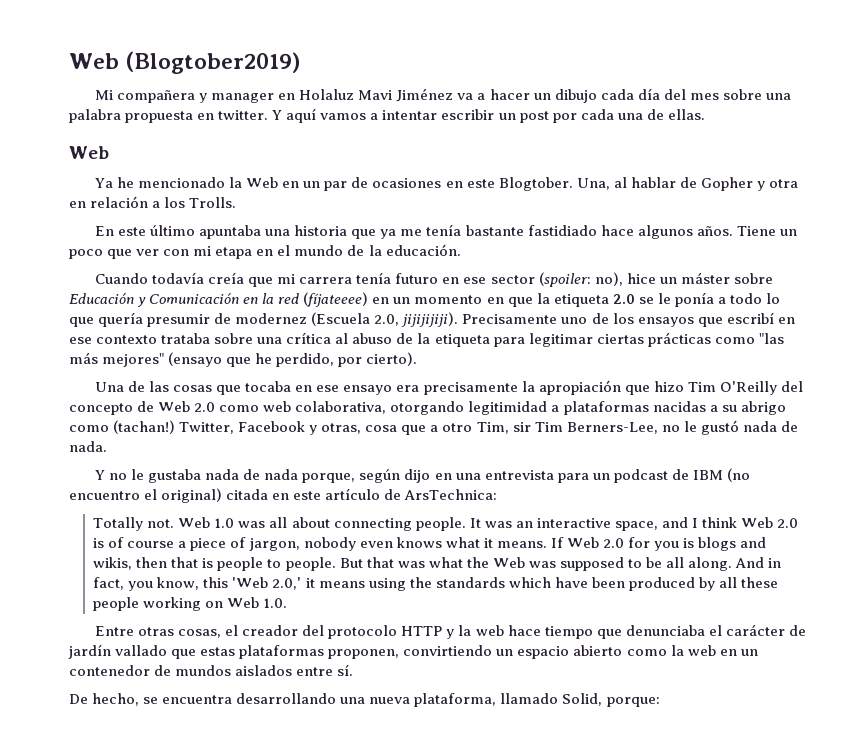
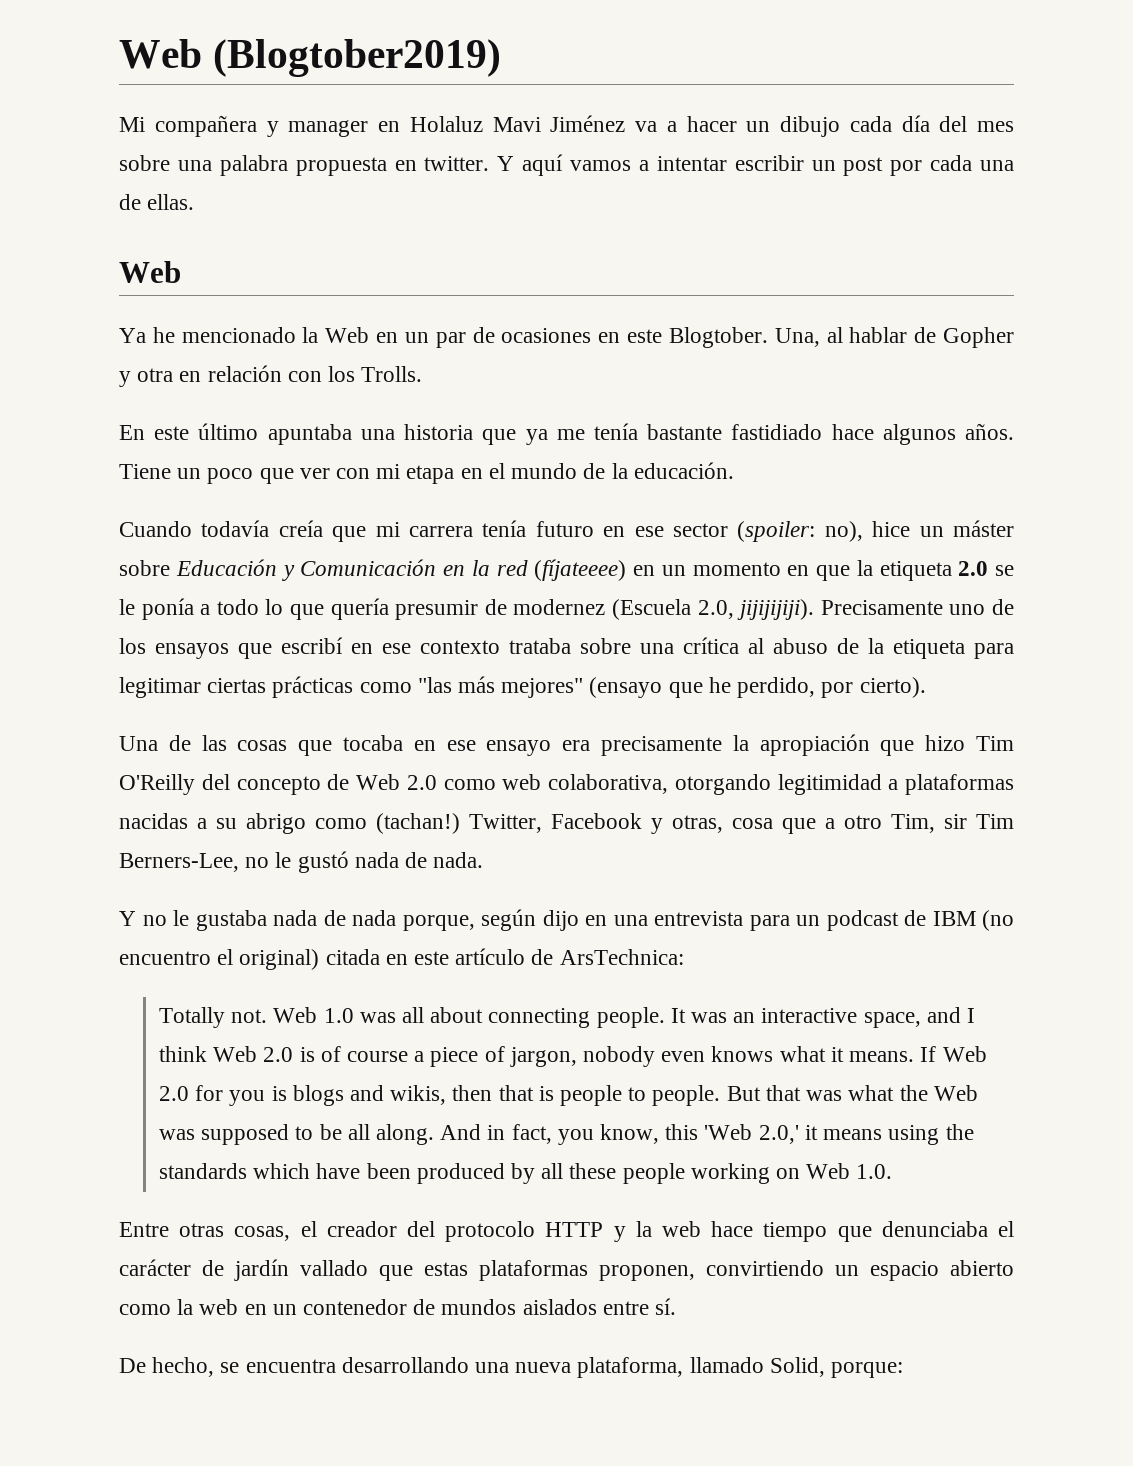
- Una, al hablar de Gopher y otra en relación a los Trolls.
+ Una, al hablar de Gopher y otra en relación con los Trolls.

